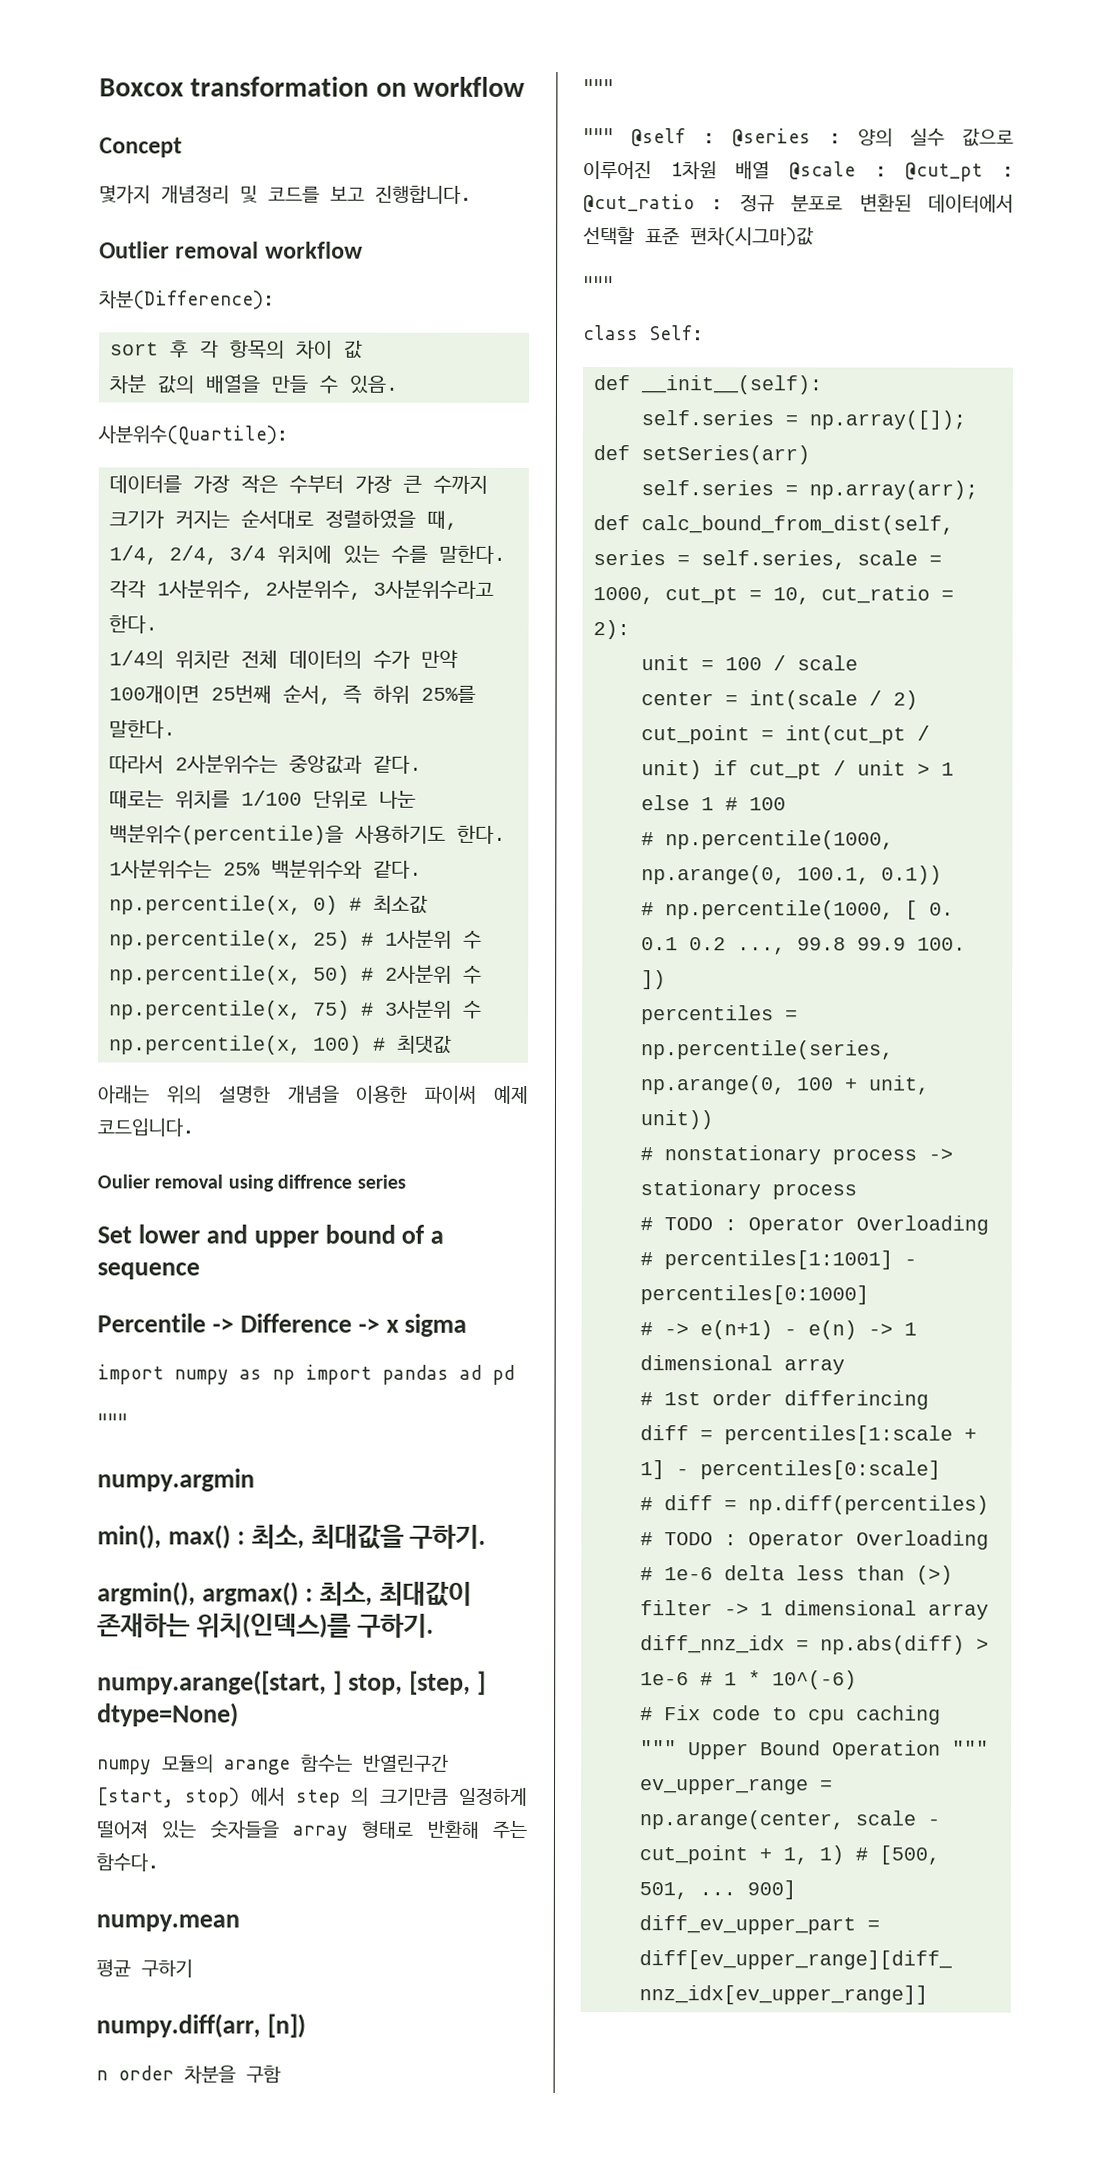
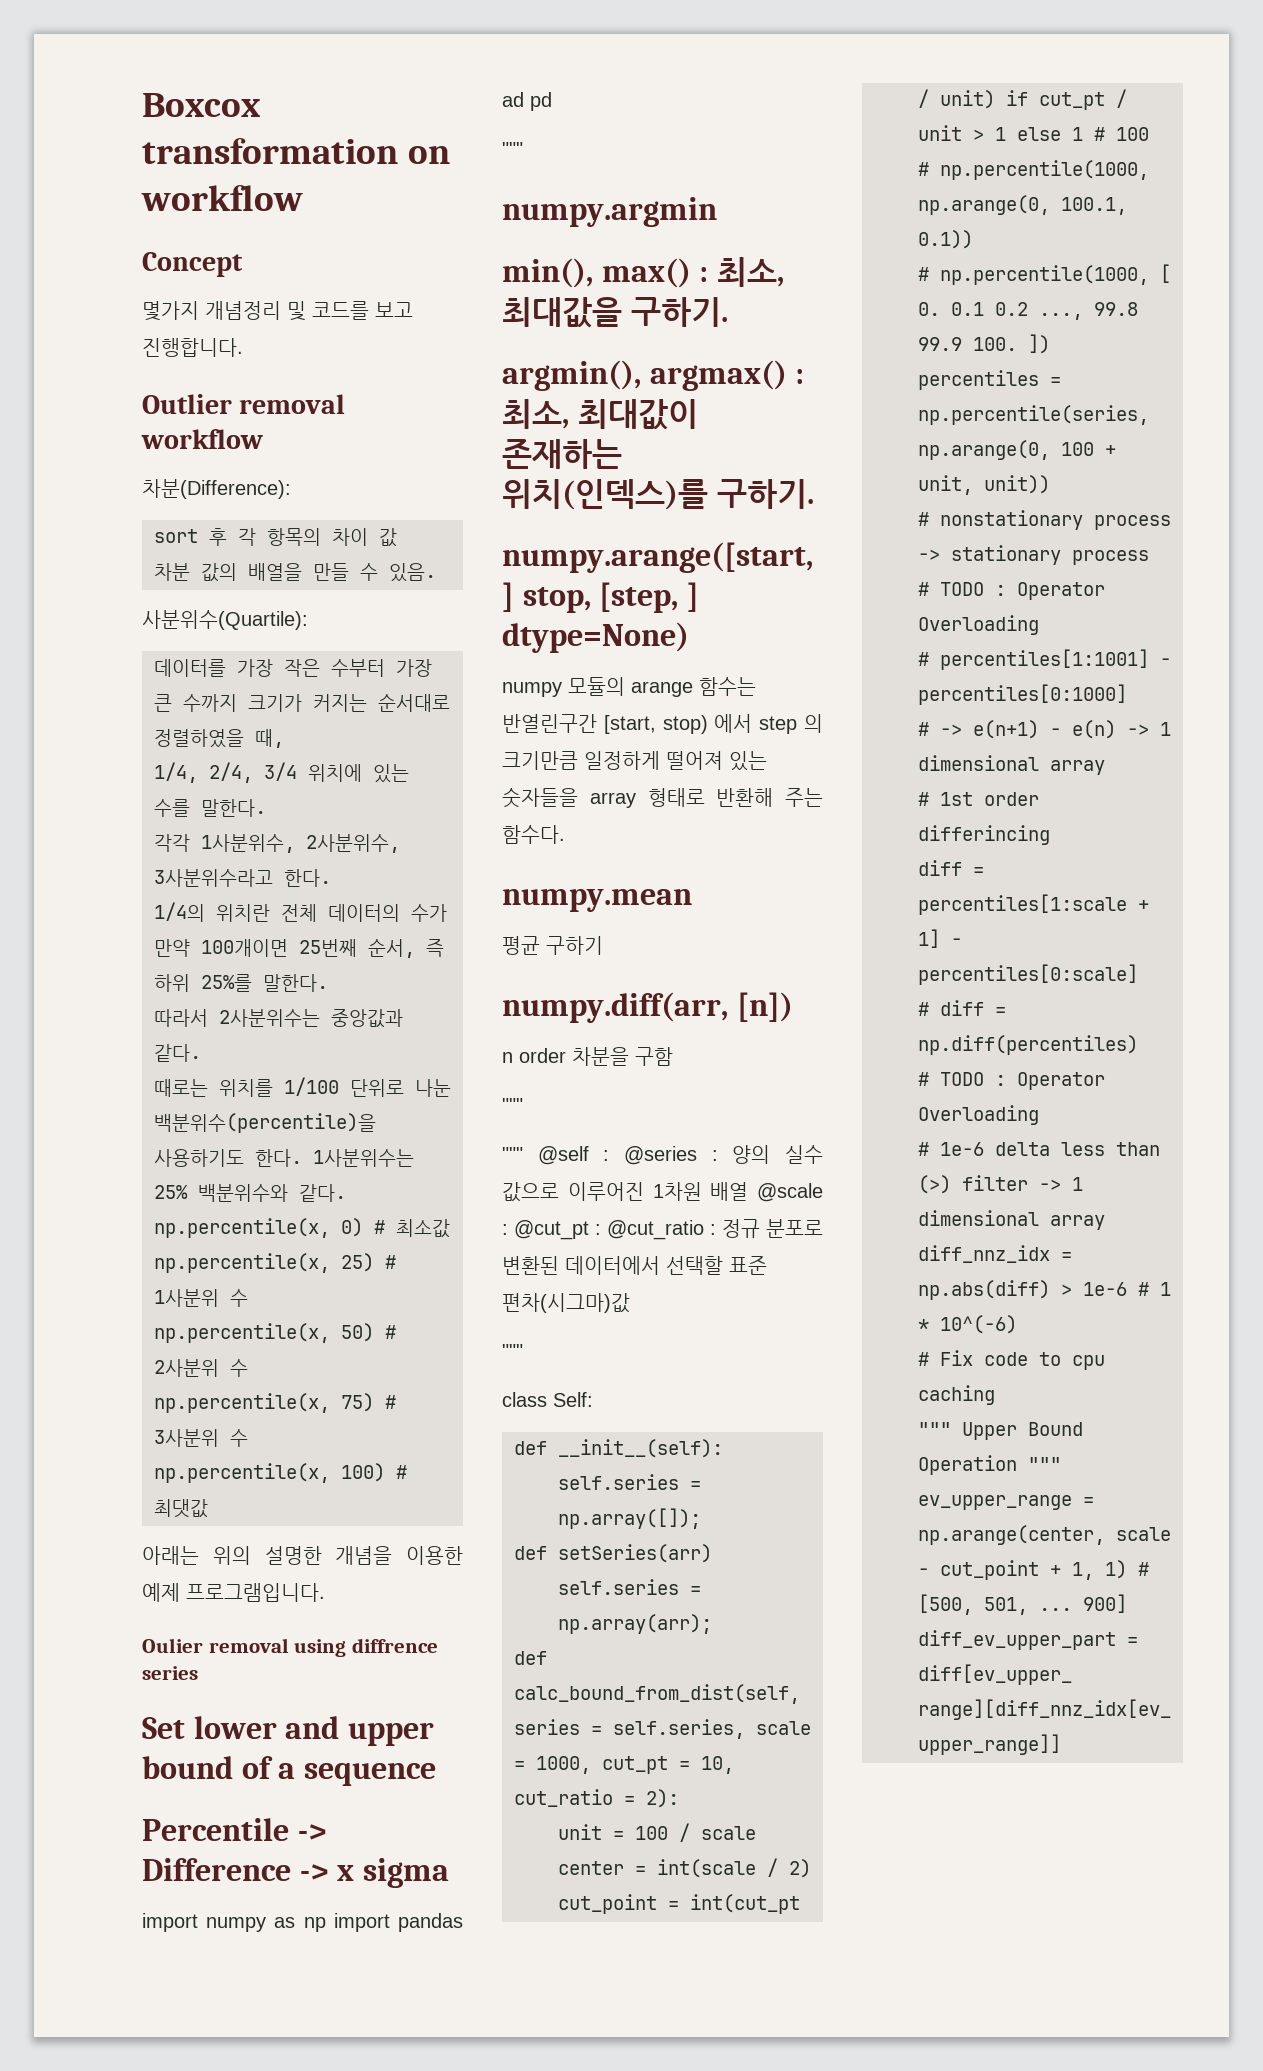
- 아래는 위의 설명한 개념을 이용한 파이써 예제 코드입니다.
+ 아래는 위의 설명한 개념을 이용한 예제 프로그램입니다.

